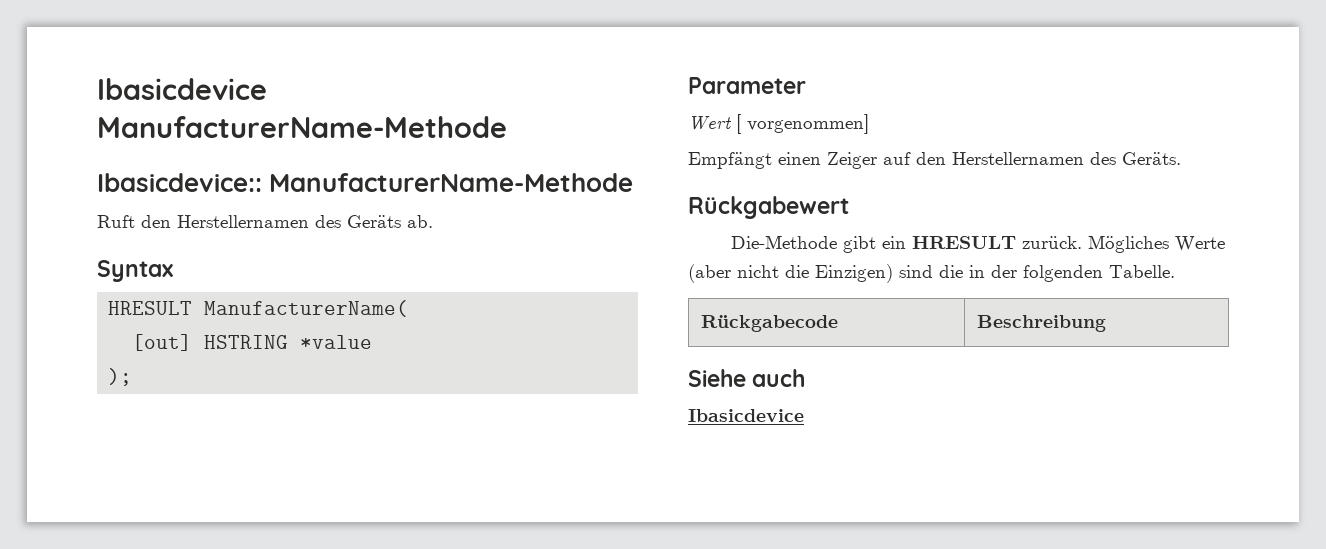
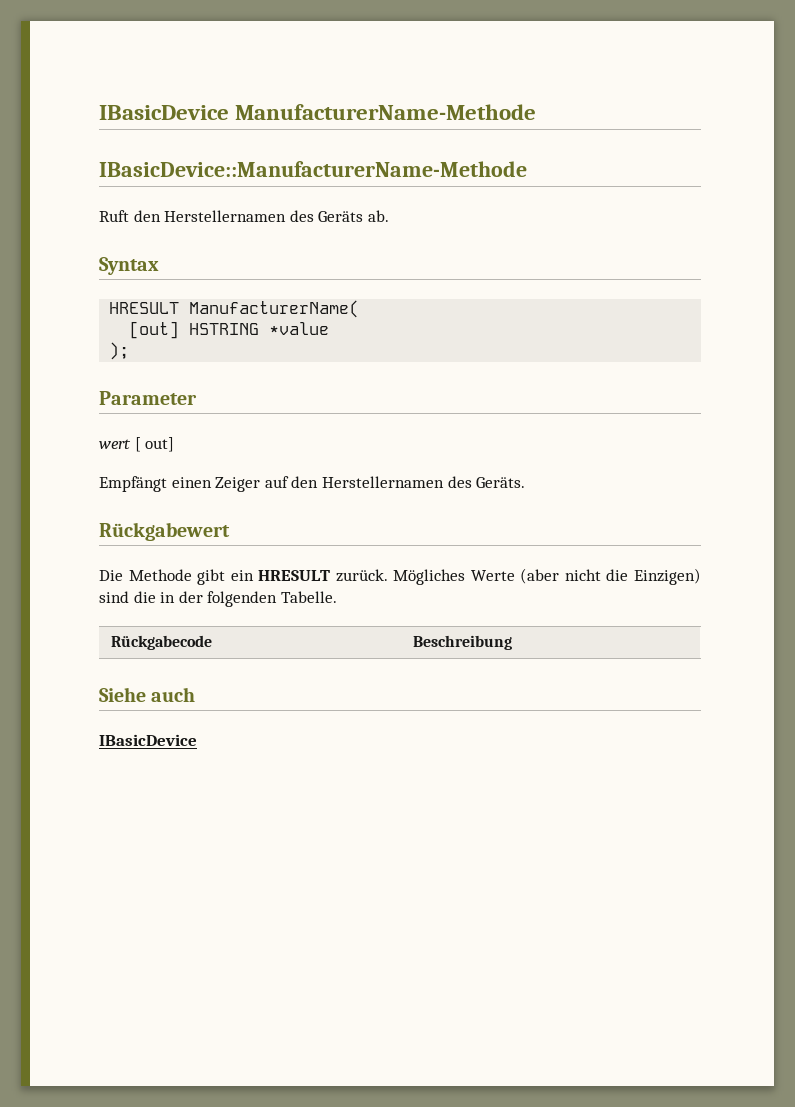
- Ibasicdevice ManufacturerName-Methode
- Ibasicdevice:: ManufacturerName-Methode
+ IBasicDevice ManufacturerName-Methode
+ IBasicDevice::ManufacturerName-Methode
- Wert [ vorgenommen]
+ wert [ out]
- Die-Methode gibt ein HRESULT zurück.
+ Die Methode gibt ein HRESULT zurück.
  Siehe auch
- Ibasicdevice
+ IBasicDevice

